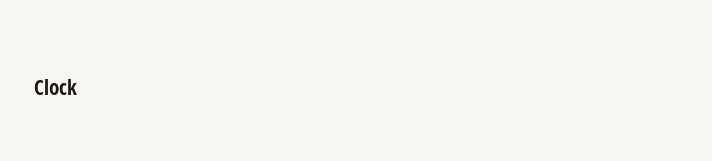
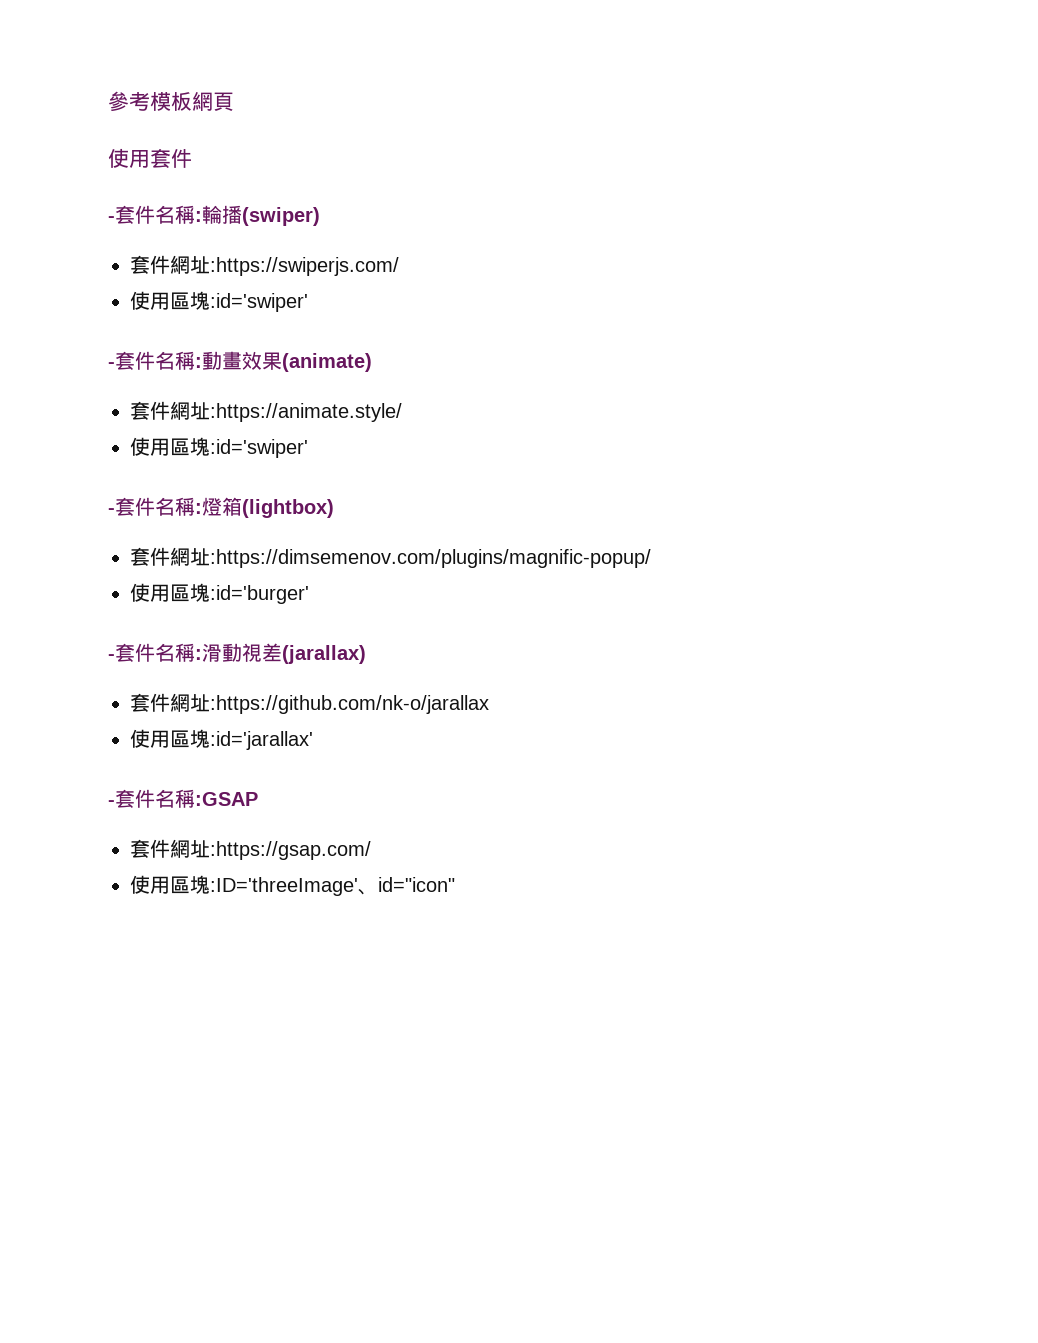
- Clock
+ 參考模板網頁
+ 使用套件
+ -套件名稱:輪播(swiper)
+ 套件網址:https://swiperjs.com/
+ 使用區塊:id='swiper'
+ -套件名稱:動畫效果(animate)
+ 套件網址:https://animate.style/
+ 使用區塊:id='swiper'
+ -套件名稱:燈箱(lightbox)
+ 套件網址:https://dimsemenov.com/plugins/magnific-popup/
+ 使用區塊:id='burger'
+ -套件名稱:滑動視差(jarallax)
+ 套件網址:https://github.com/nk-o/jarallax
+ 使用區塊:id='jarallax'
+ -套件名稱:GSAP
+ 套件網址:https://gsap.com/
+ 使用區塊:ID='threeImage'、id="icon"

